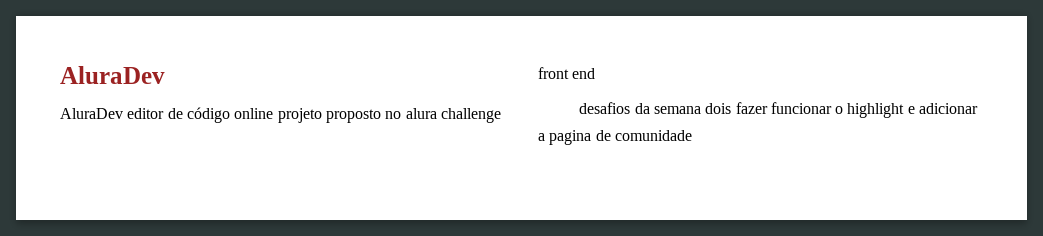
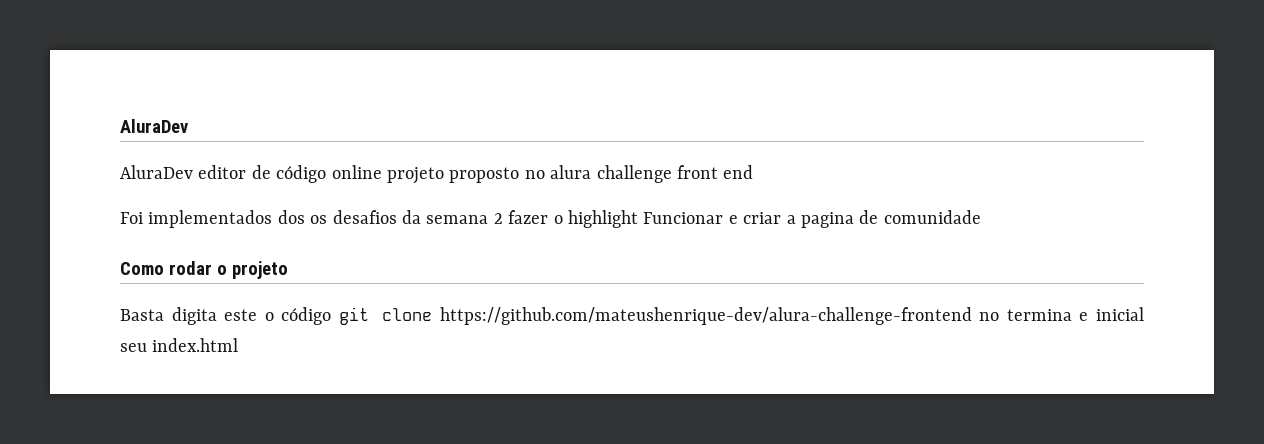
- desafios da semana dois fazer funcionar o highlight e adicionar a pagina de comunidade
+ Foi implementados dos os desafios da semana 2 fazer o highlight Funcionar e criar a pagina de comunidade
+ Como rodar o projeto
+ Basta digita este o código git clone https://github.com/mateushenrique-dev/alura-challenge-frontend no termina e inicial seu index.html

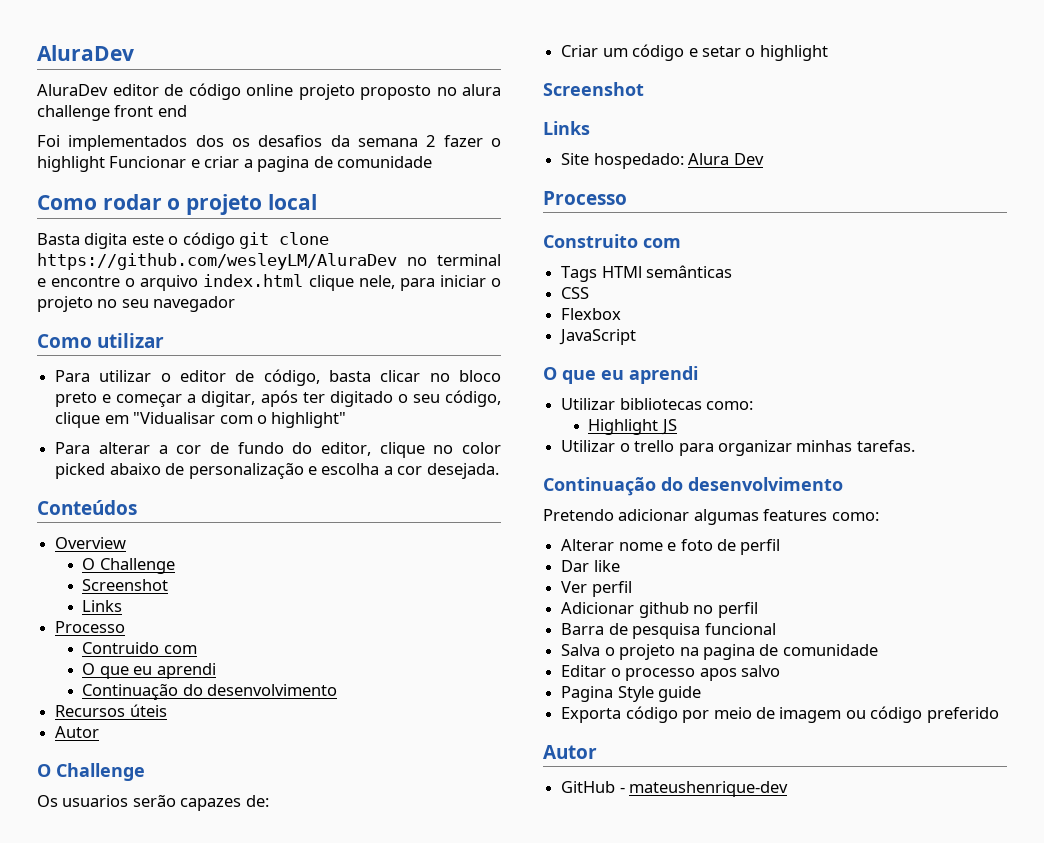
- Como rodar o projeto
+ Como rodar o projeto local
- Basta digita este o código git clone https://github.com/mateushenrique-dev/alura-challenge-frontend no termina e inicial seu index.html
+ Basta digita este o código git clone https://github.com/wesleyLM/AluraDev no terminal e encontre o arquivo index.html clique nele, para iniciar o projeto no seu navegador
+ Como utilizar
+ Para utilizar o editor de código, basta clicar no bloco preto e começar a digitar, após ter digitado o seu código, clique em "Vidualisar com o highlight"
+ Para alterar a cor de fundo do editor, clique no color picked abaixo de personalização e escolha a cor desejada.
+ Conteúdos
+ Overview
+ O Challenge
+ Screenshot
+ Links
+ Processo
+ Contruido com
+ O que eu aprendi
+ Continuação do desenvolvimento
+ Recursos úteis
+ Autor
+ O Challenge
+ Os usuarios serão capazes de:
+ Criar um código e setar o highlight
+ Screenshot
+ Links
+ Site hospedado: Alura Dev
+ Processo
+ Construito com
+ Tags HTMl semânticas
+ CSS
+ Flexbox
+ JavaScript
+ O que eu aprendi
+ Utilizar bibliotecas como:
+ Highlight JS
+ Utilizar o trello para organizar minhas tarefas.
+ Continuação do desenvolvimento
+ Pretendo adicionar algumas features como:
+ Alterar nome e foto de perfil
+ Dar like
+ Ver perfil
+ Adicionar github no perfil
+ Barra de pesquisa funcional
+ Salva o projeto na pagina de comunidade
+ Editar o processo apos salvo
+ Pagina Style guide
+ Exporta código por meio de imagem ou código preferido
+ Autor
+ GitHub - mateushenrique-dev

